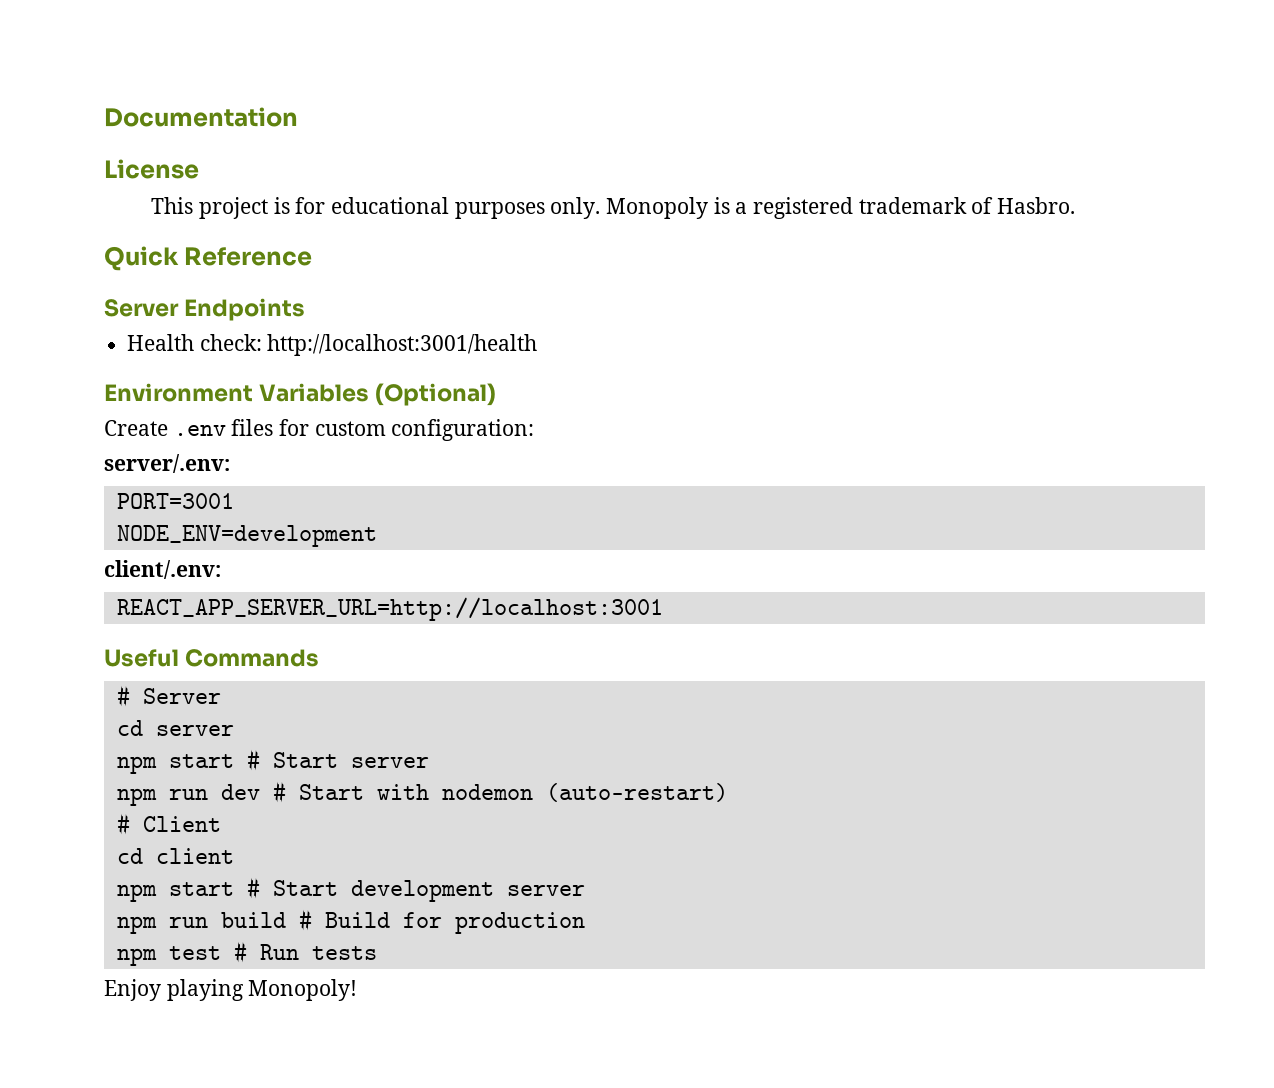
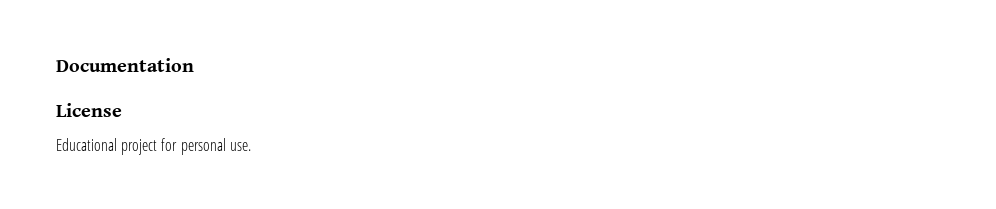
- This project is for educational purposes only. Monopoly is a registered trademark of Hasbro.
- Quick Reference
- Server Endpoints
- Health check: http://localhost:3001/health
- Environment Variables (Optional)
- Create .env files for custom configuration:
- server/.env:
- PORT=3001
- NODE_ENV=development
- client/.env:
- REACT_APP_SERVER_URL=http://localhost:3001
- Useful Commands
- # Server
- cd server
- npm start # Start server
- npm run dev # Start with nodemon (auto-restart)
- # Client
- cd client
- npm start # Start development server
- npm run build # Build for production
- npm test # Run tests
- Enjoy playing Monopoly!
+ Educational project for personal use.

